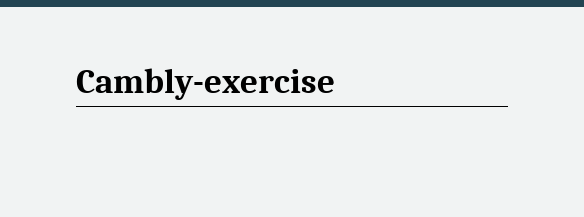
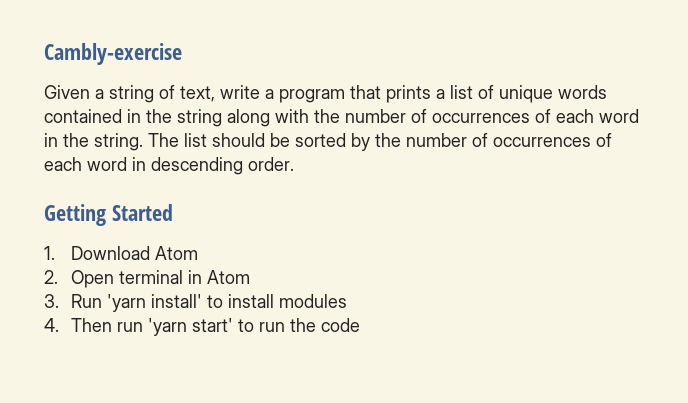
+ Given a string of text, write a program that prints a list of unique words contained in the string along with the number of occurrences of each word in the string. The list should be sorted by the number of occurrences of each word in descending order.
+ Getting Started
+ 1. Download Atom
+ 2. Open terminal in Atom
+ 3. Run 'yarn install' to install modules
+ 4. Then run 'yarn start' to run the code

